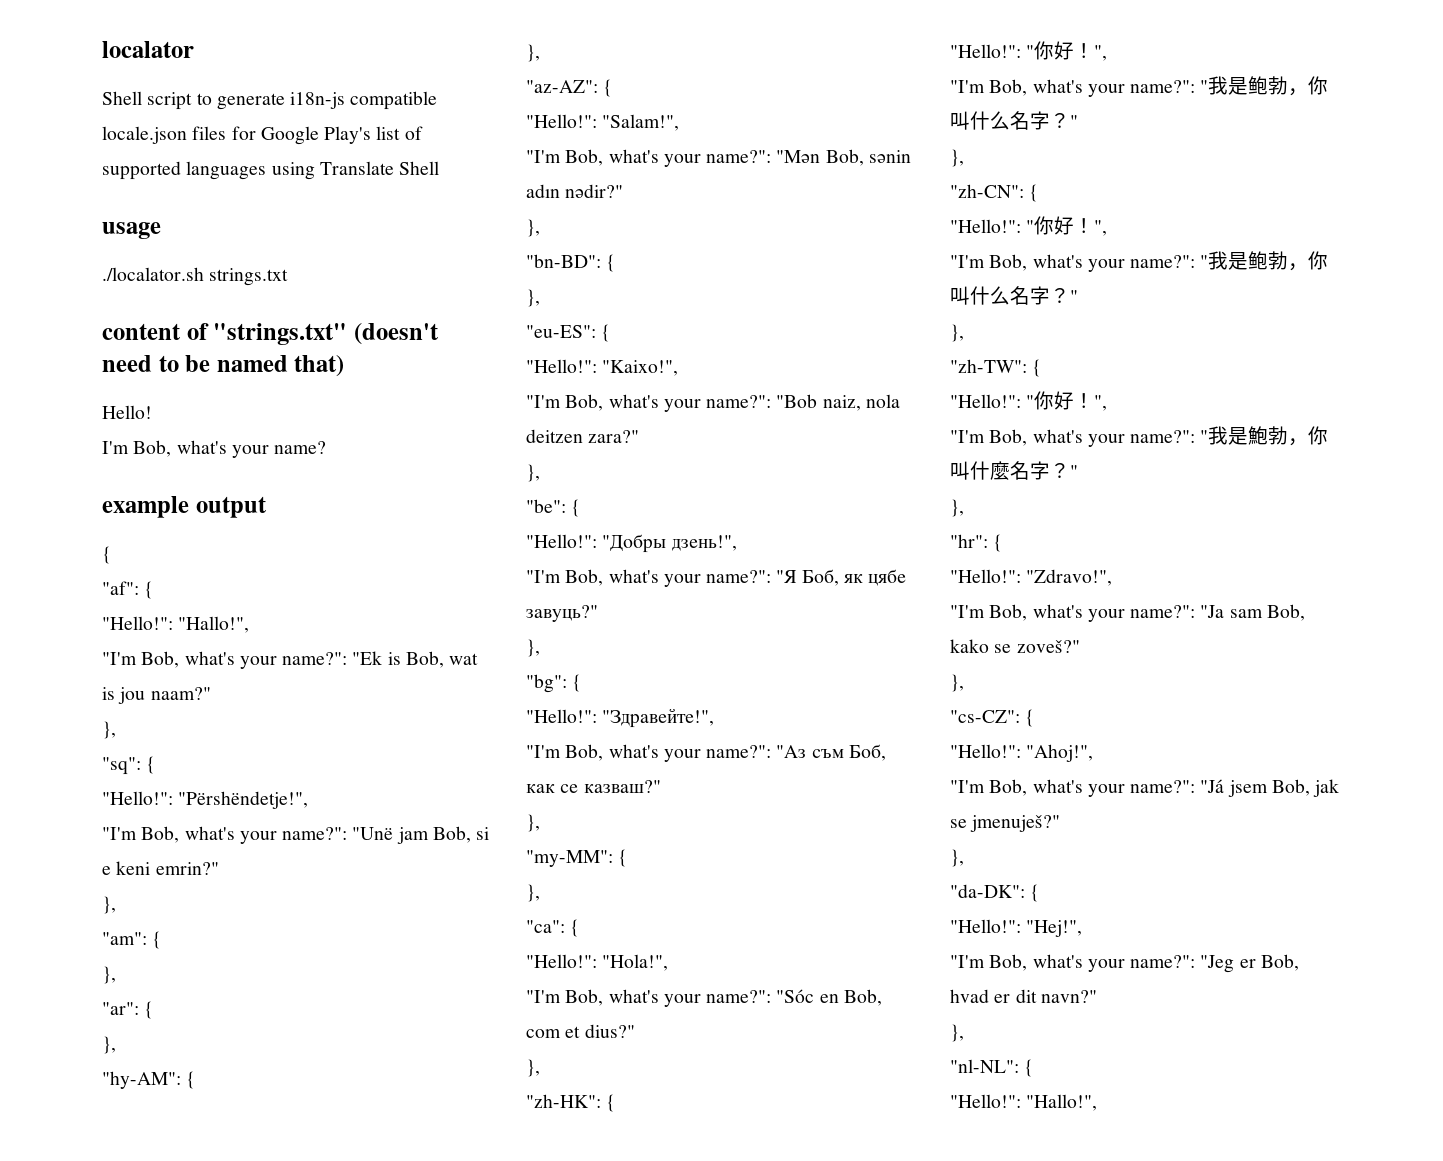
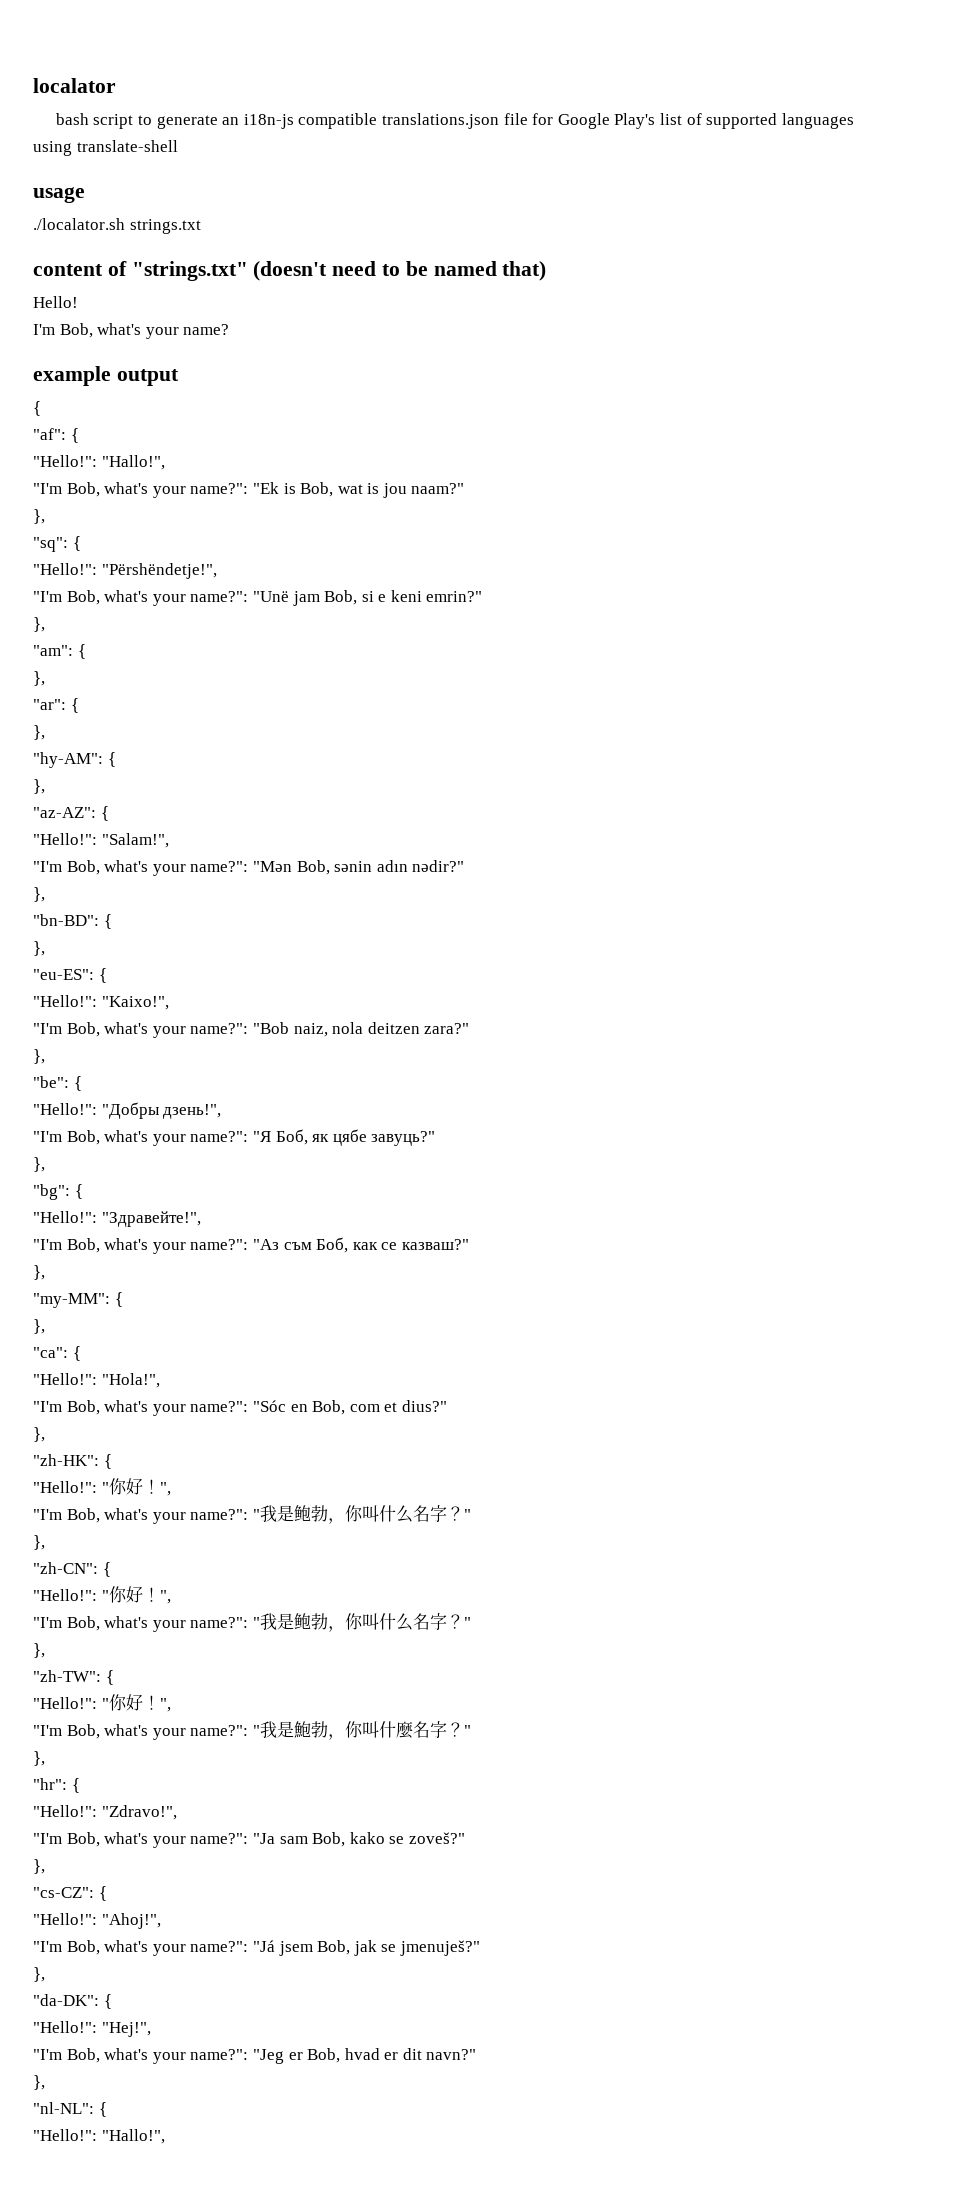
- Shell script to generate i18n-js compatible locale.json files for Google Play's list of supported languages using Translate Shell
+ bash script to generate an i18n-js compatible translations.json file for Google Play's list of supported languages using translate-shell

